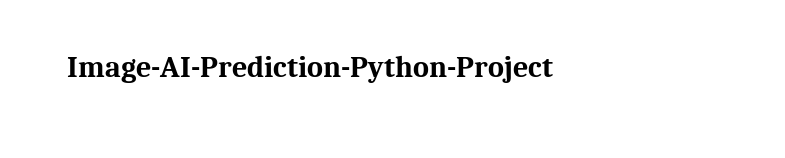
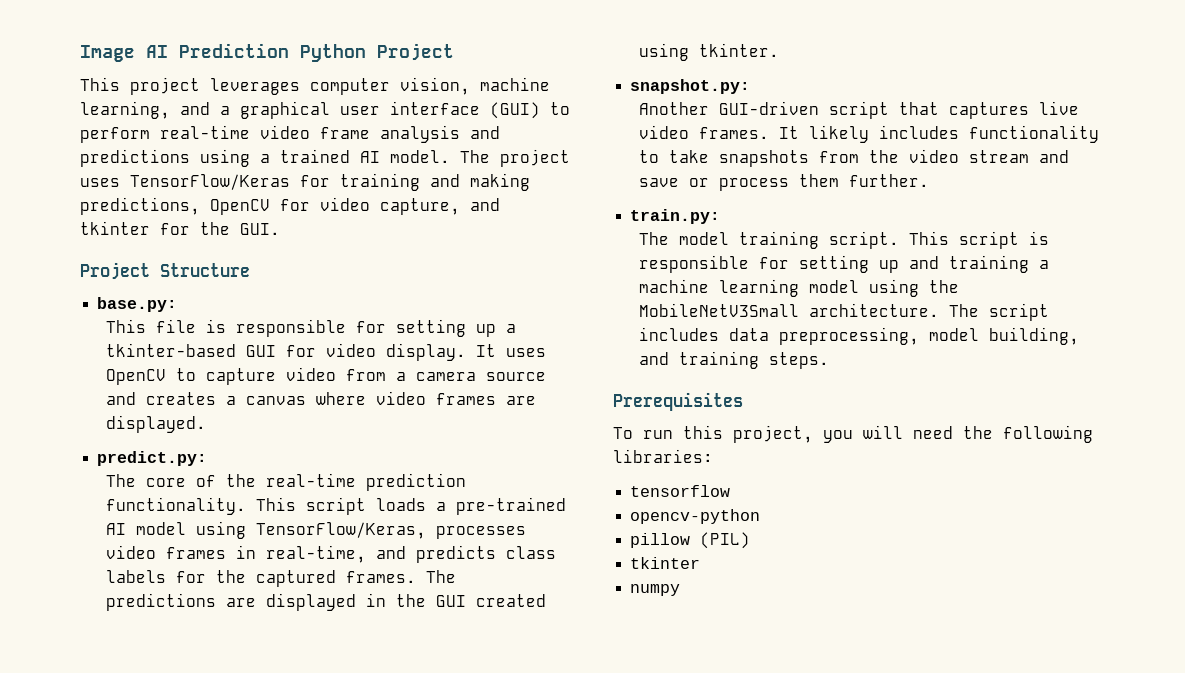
- Image-AI-Prediction-Python-Project
+ Image AI Prediction Python Project
+ This project leverages computer vision, machine learning, and a graphical user interface (GUI) to perform real-time video frame analysis and predictions using a trained AI model. The project uses TensorFlow/Keras for training and making predictions, OpenCV for video capture, and tkinter for the GUI.
+ Project Structure
+ base.py:
+ This file is responsible for setting up a tkinter-based GUI for video display. It uses OpenCV to capture video from a camera source and creates a canvas where video frames are displayed.
+ predict.py:
+ The core of the real-time prediction functionality. This script loads a pre-trained AI model using TensorFlow/Keras, processes video frames in real-time, and predicts class labels for the captured frames. The predictions are displayed in the GUI created using tkinter.
+ snapshot.py:
+ Another GUI-driven script that captures live video frames. It likely includes functionality to take snapshots from the video stream and save or process them further.
+ train.py:
+ The model training script. This script is responsible for setting up and training a machine learning model using the MobileNetV3Small architecture. The script includes data preprocessing, model building, and training steps.
+ Prerequisites
+ To run this project, you will need the following libraries:
+ tensorflow
+ opencv-python
+ pillow (PIL)
+ tkinter
+ numpy

